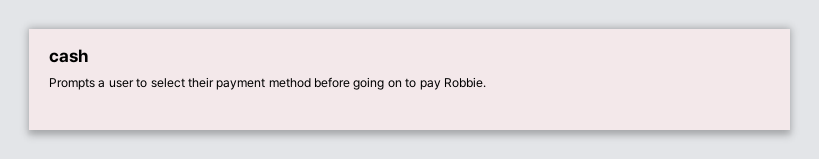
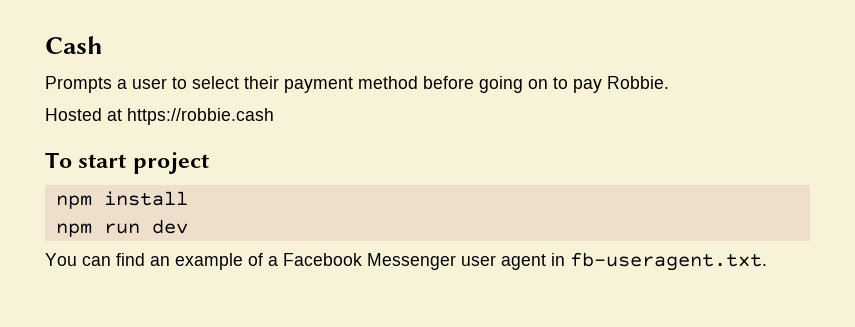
- cash
+ Cash
+ Hosted at https://robbie.cash
+ To start project
+ npm install
+ npm run dev
+ You can find an example of a Facebook Messenger user agent in fb-useragent.txt.

